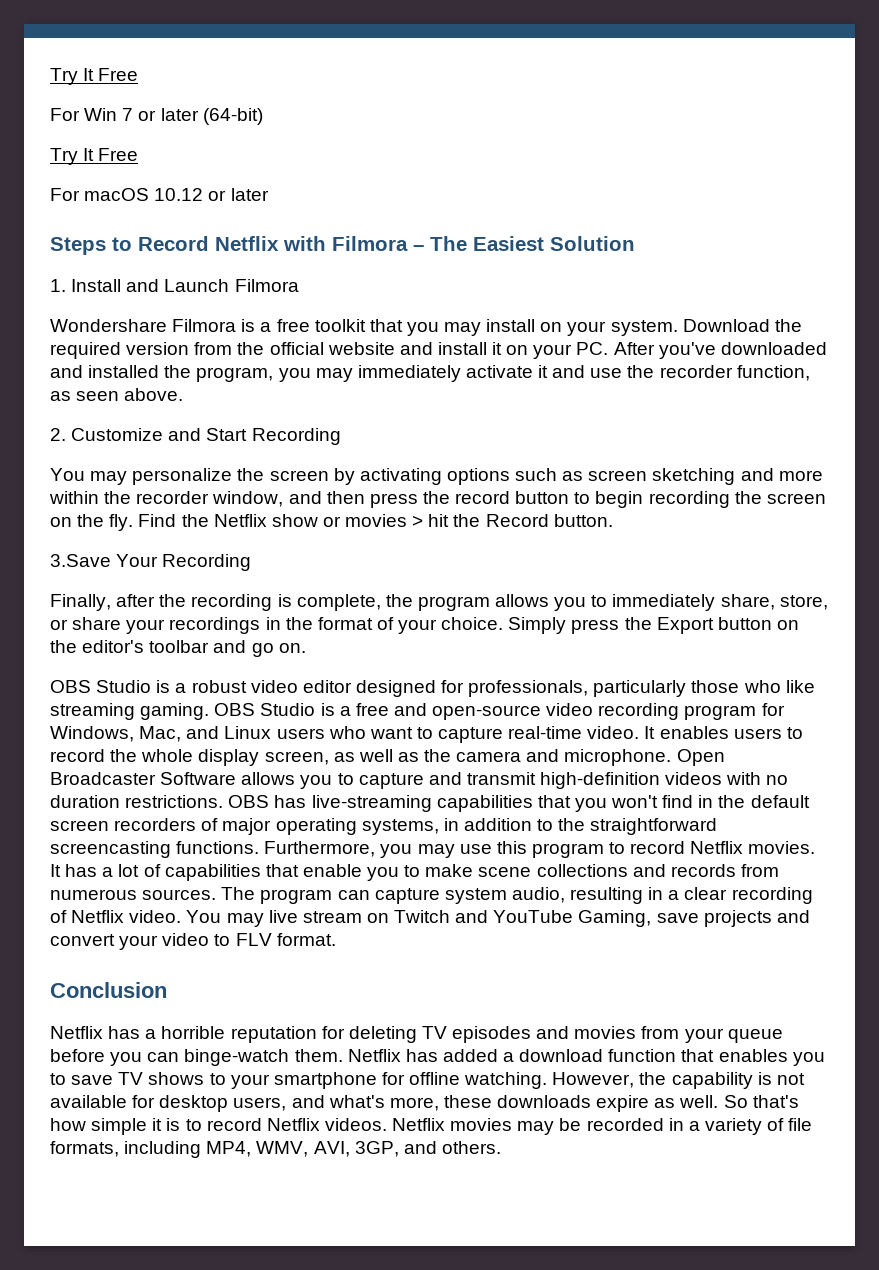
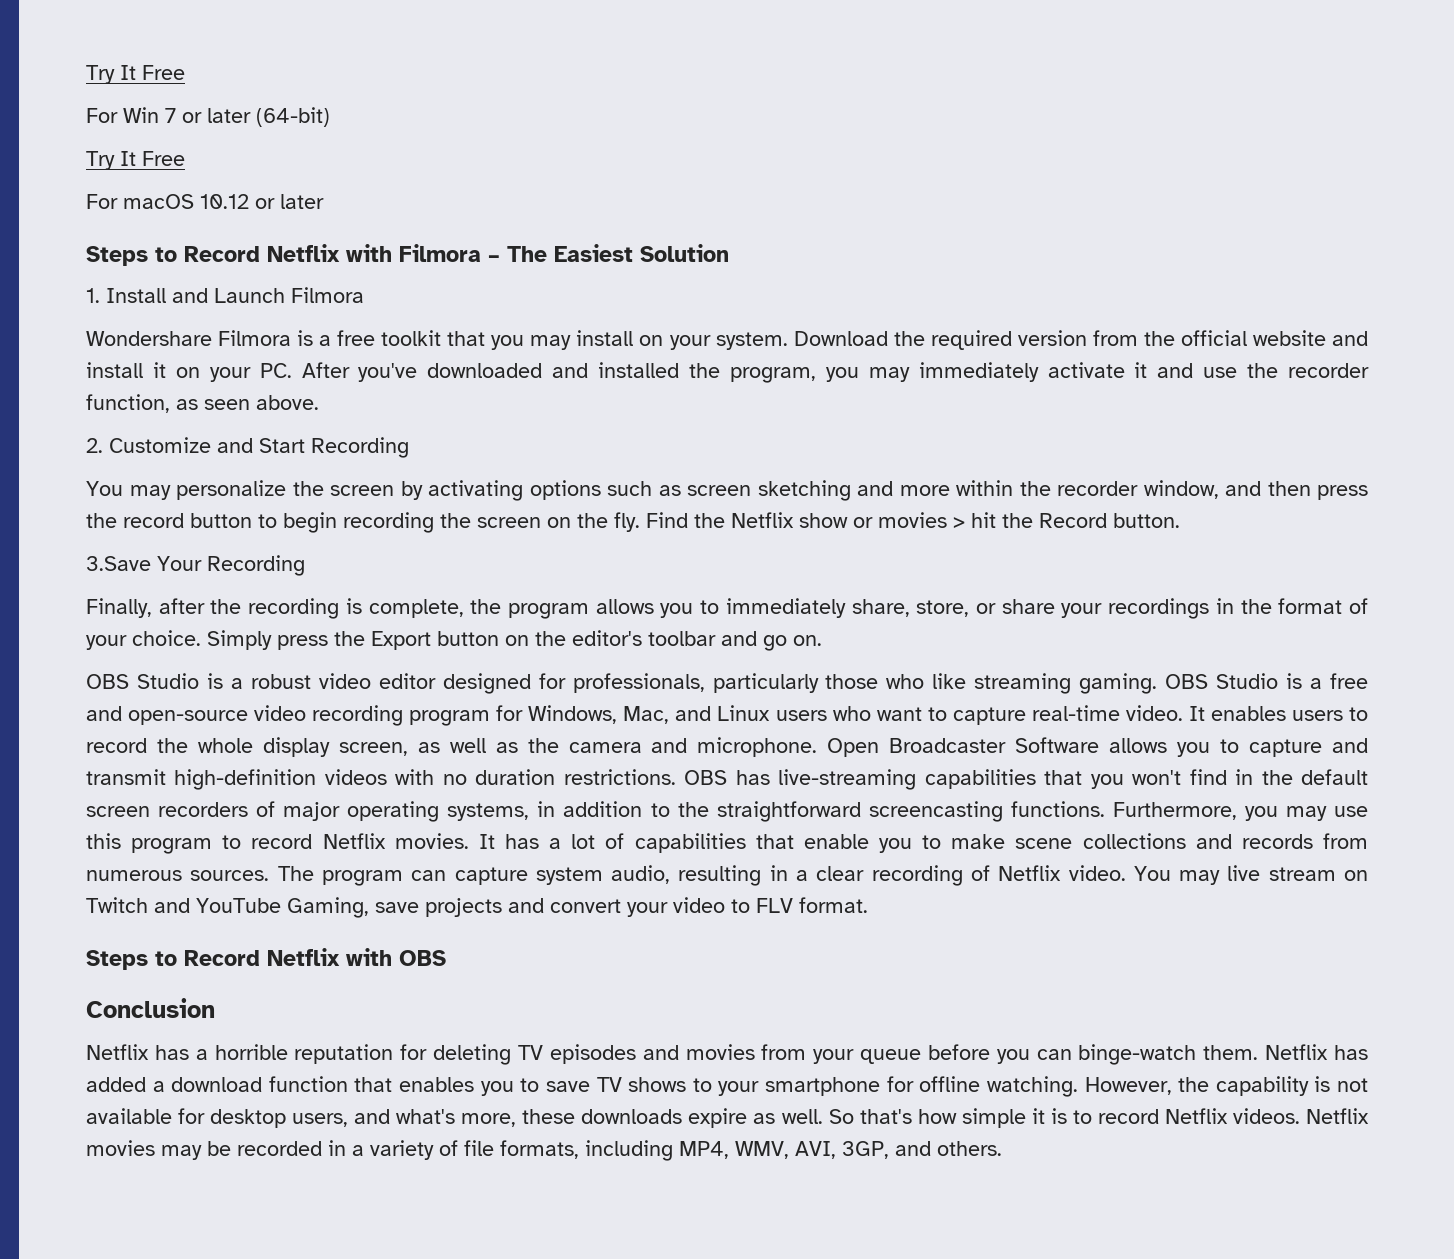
+ Steps to Record Netflix with OBS

